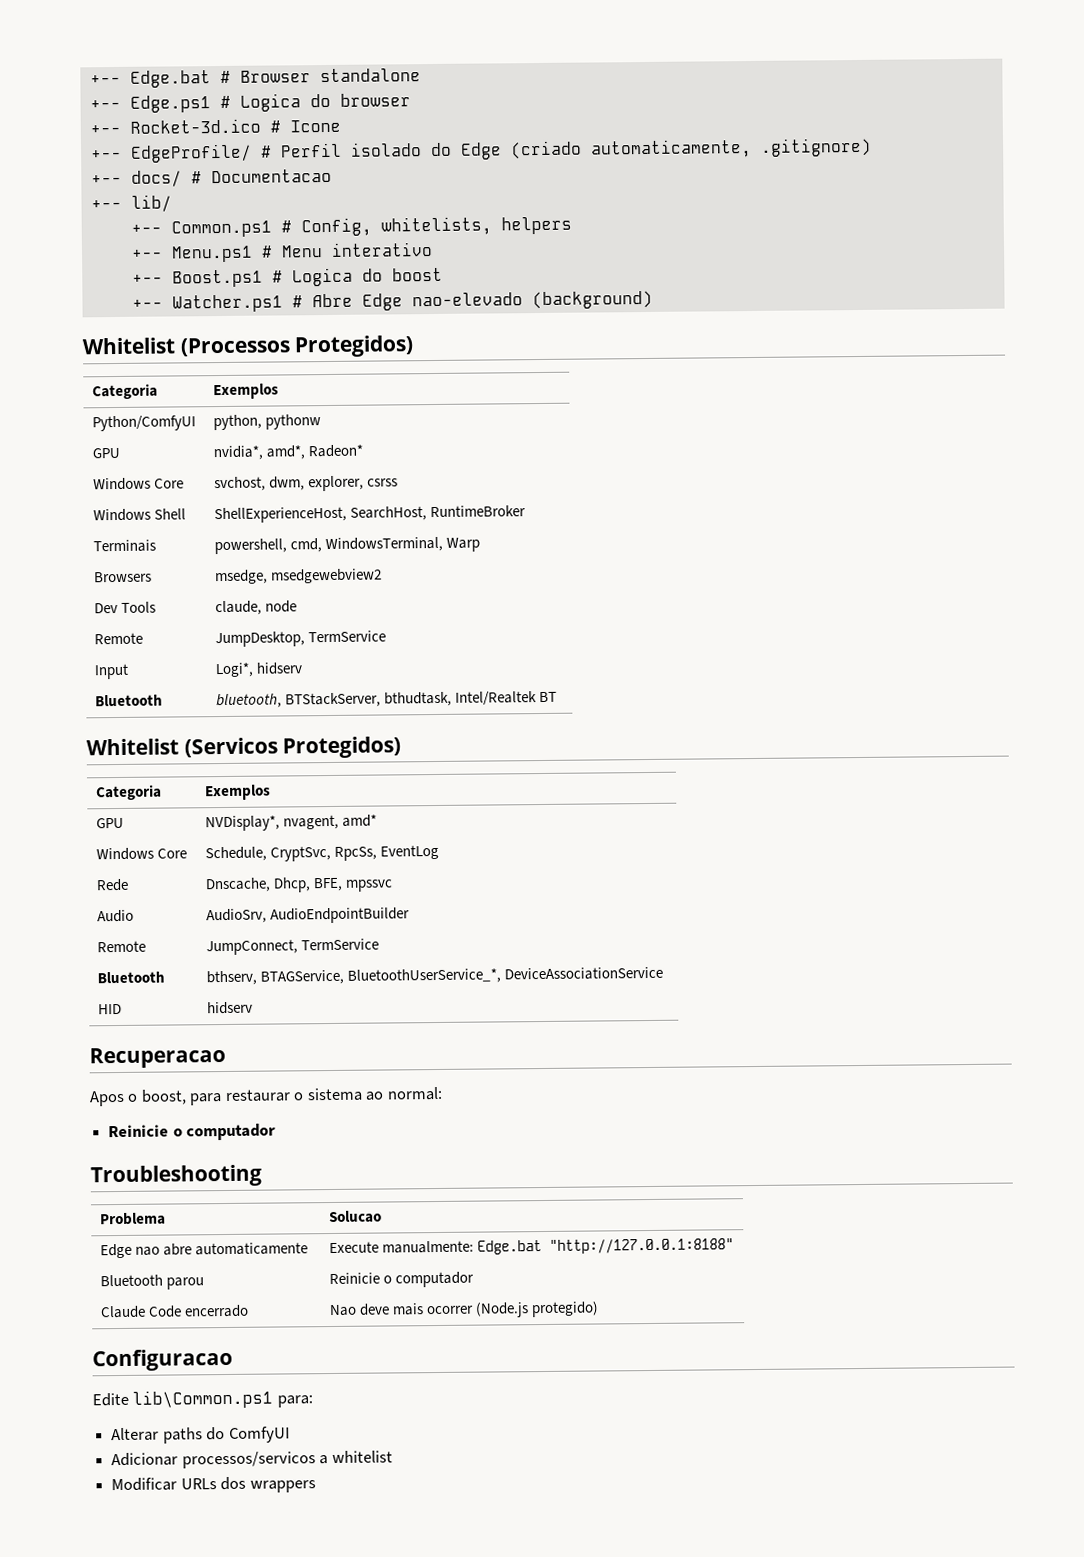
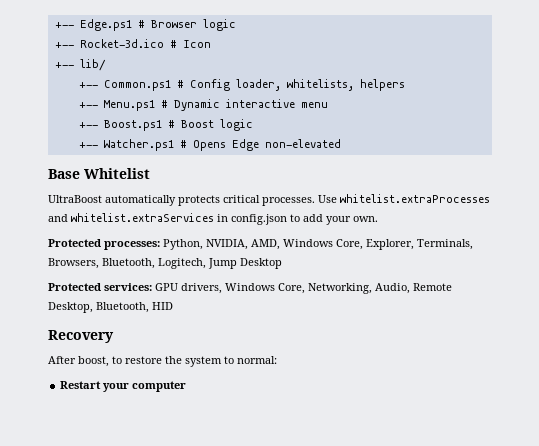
- +-- Edge.bat # Browser standalone
- +-- Edge.ps1 # Logica do browser
- +-- Rocket-3d.ico # Icone
- +-- EdgeProfile/ # Perfil isolado do Edge (criado automaticamente, .gitignore)
- +-- docs/ # Documentacao
+ +-- Edge.ps1 # Browser logic
+ +-- Rocket-3d.ico # Icon
- +-- Common.ps1 # Config, whitelists, helpers
+ +-- Common.ps1 # Config loader, whitelists, helpers
- +-- Menu.ps1 # Menu interativo
+ +-- Menu.ps1 # Dynamic interactive menu
- +-- Boost.ps1 # Logica do boost
+ +-- Boost.ps1 # Boost logic
- +-- Watcher.ps1 # Abre Edge nao-elevado (background)
- Whitelist (Processos Protegidos)
- Categoria | Exemplos
- Python/ComfyUI | python, pythonw
- GPU | nvidia*, amd*, Radeon*
- Windows Core | svchost, dwm, explorer, csrss
- Windows Shell | ShellExperienceHost, SearchHost, RuntimeBroker
- Terminais | powershell, cmd, WindowsTerminal, Warp
- Browsers | msedge, msedgewebview2
- Dev Tools | claude, node
- Remote | JumpDesktop, TermService
- Input | Logi*, hidserv
- Bluetooth | bluetooth, BTStackServer, bthudtask, Intel/Realtek BT
- Whitelist (Servicos Protegidos)
- Categoria | Exemplos
- GPU | NVDisplay*, nvagent, amd*
- Windows Core | Schedule, CryptSvc, RpcSs, EventLog
- Rede | Dnscache, Dhcp, BFE, mpssvc
- Audio | AudioSrv, AudioEndpointBuilder
- Remote | JumpConnect, TermService
- Bluetooth | bthserv, BTAGService, BluetoothUserService_*, DeviceAssociationService
- HID | hidserv
- Recuperacao
- Apos o boost, para restaurar o sistema ao normal:
- Reinicie o computador
- Troubleshooting
- Problema | Solucao
- Edge nao abre automaticamente | Execute manualmente: Edge.bat "http://127.0.0.1:8188"
- Bluetooth parou | Reinicie o computador
- Claude Code encerrado | Nao deve mais ocorrer (Node.js protegido)
- Configuracao
- Edite lib\Common.ps1 para:
- Alterar paths do ComfyUI
- Adicionar processos/servicos a whitelist
- Modificar URLs dos wrappers
+ +-- Watcher.ps1 # Opens Edge non-elevated
+ Base Whitelist
+ UltraBoost automatically protects critical processes. Use whitelist.extraProcesses and whitelist.extraServices in config.json to add your own.
+ Protected processes: Python, NVIDIA, AMD, Windows Core, Explorer, Terminals, Browsers, Bluetooth, Logitech, Jump Desktop
+ Protected services: GPU drivers, Windows Core, Networking, Audio, Remote Desktop, Bluetooth, HID
+ Recovery
+ After boost, to restore the system to normal:
+ Restart your computer

